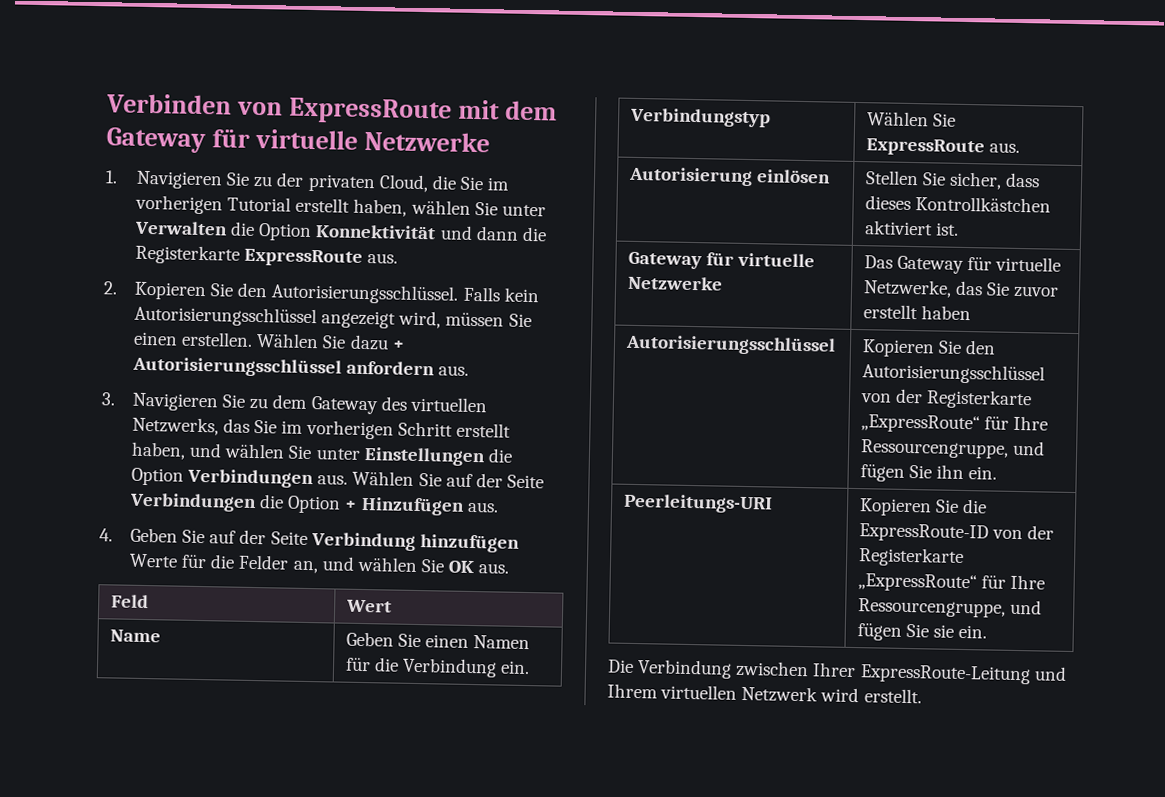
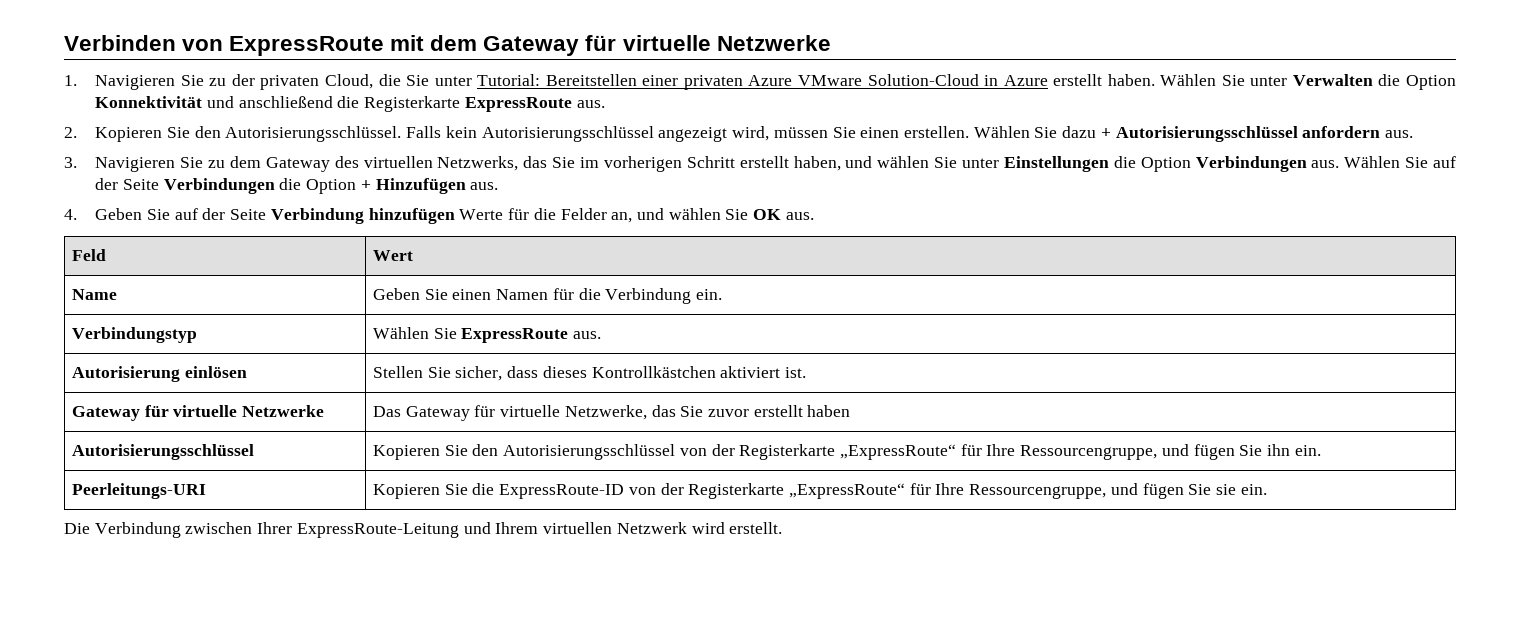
- 1. Navigieren Sie zu der privaten Cloud, die Sie im vorherigen Tutorial erstellt haben, wählen Sie unter Verwalten die Option Konnektivität und dann die Registerkarte ExpressRoute aus.
+ 1. Navigieren Sie zu der privaten Cloud, die Sie unter Tutorial: Bereitstellen einer privaten Azure VMware Solution-Cloud in Azure erstellt haben. Wählen Sie unter Verwalten die Option Konnektivität und anschließend die Registerkarte ExpressRoute aus.

